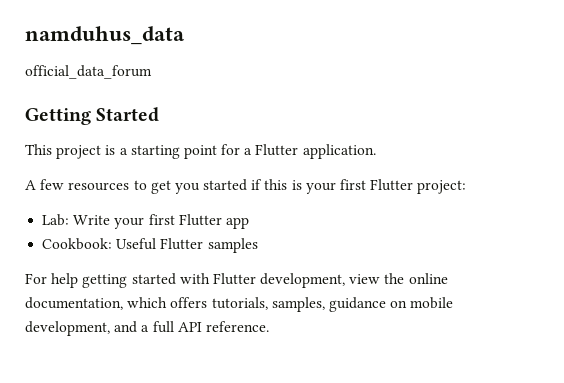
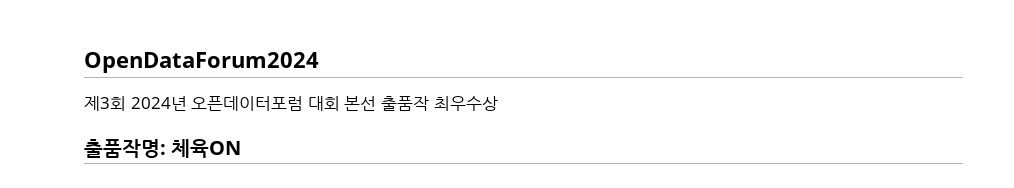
- namduhus_data
- official_data_forum
- Getting Started
- This project is a starting point for a Flutter application.
- A few resources to get you started if this is your first Flutter project:
- Lab: Write your first Flutter app
- Cookbook: Useful Flutter samples
- For help getting started with Flutter development, view the online documentation, which offers tutorials, samples, guidance on mobile development, and a full API reference.
+ OpenDataForum2024
+ 제3회 2024년 오픈데이터포럼 대회 본선 출품작 최우수상
+ 출품작명: 체육ON

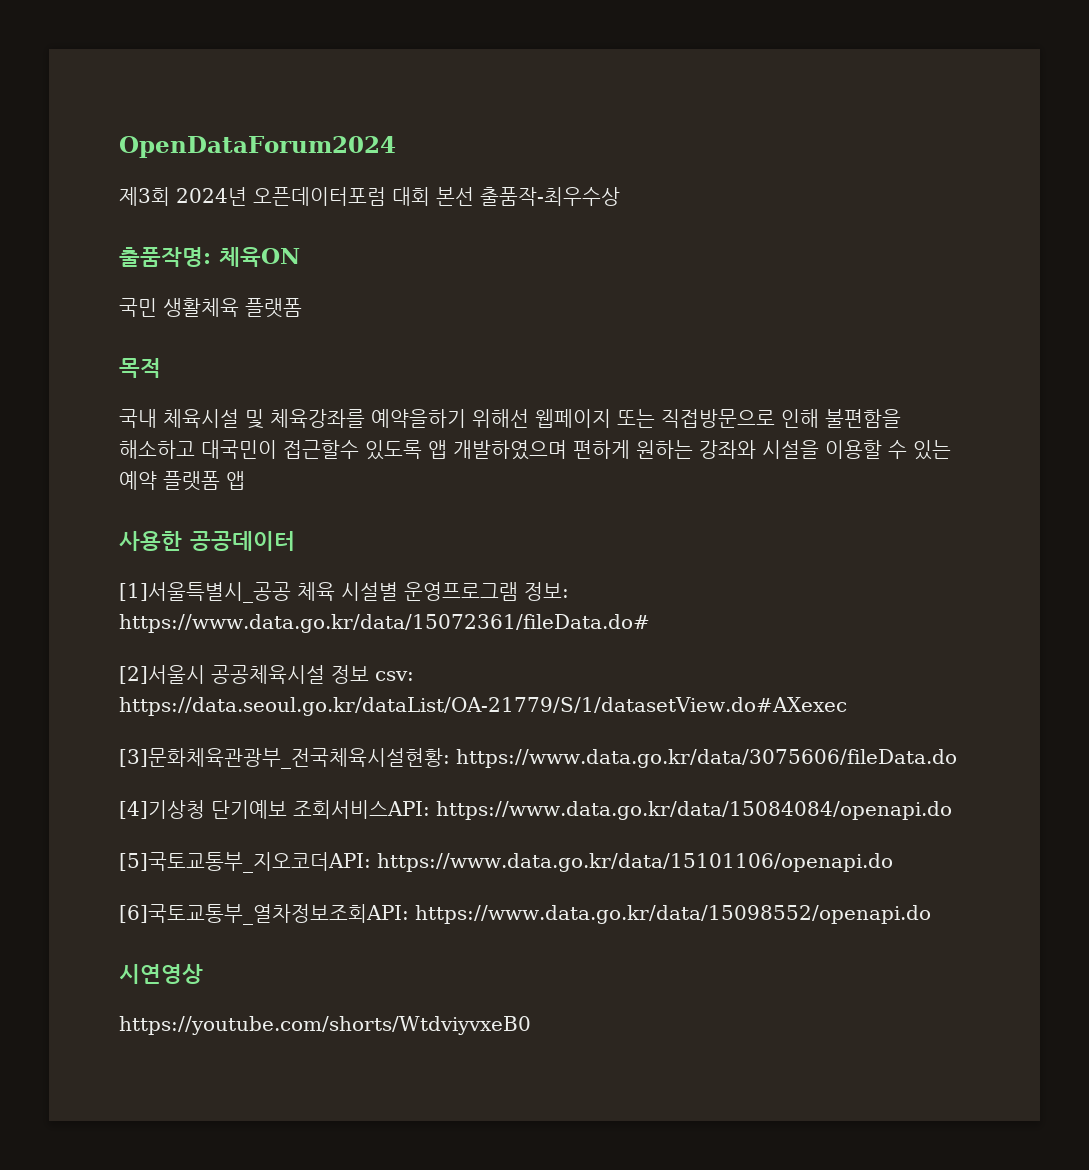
- 제3회 2024년 오픈데이터포럼 대회 본선 출품작 최우수상
+ 제3회 2024년 오픈데이터포럼 대회 본선 출품작-최우수상
+ 국민 생활체육 플랫폼
+ 목적
+ 국내 체육시설 및 체육강좌를 예약을하기 위해선 웹페이지 또는 직접방문으로 인해 불편함을 해소하고 대국민이 접근할수 있도록 앱 개발하였으며 편하게 원하는 강좌와 시설을 이용할 수 있는 예약 플랫폼 앱
+ 사용한 공공데이터
+ [1]서울특별시_공공 체육 시설별 운영프로그램 정보: https://www.data.go.kr/data/15072361/fileData.do#
+ [2]서울시 공공체육시설 정보 csv: https://data.seoul.go.kr/dataList/OA-21779/S/1/datasetView.do#AXexec
+ [3]문화체육관광부_전국체육시설현황: https://www.data.go.kr/data/3075606/fileData.do
+ [4]기상청 단기예보 조회서비스API: https://www.data.go.kr/data/15084084/openapi.do
+ [5]국토교통부_지오코더API: https://www.data.go.kr/data/15101106/openapi.do
+ [6]국토교통부_열차정보조회API: https://www.data.go.kr/data/15098552/openapi.do
+ 시연영상
+ https://youtube.com/shorts/WtdviyvxeB0

